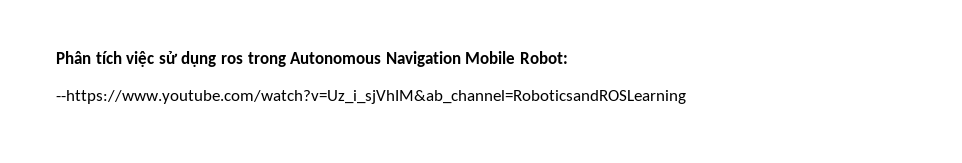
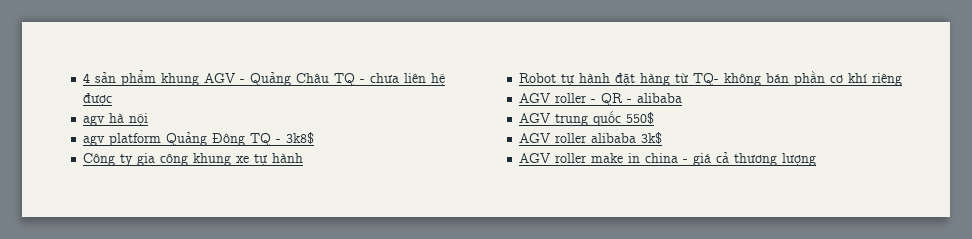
- Phân tích việc sử dụng ros trong Autonomous Navigation Mobile Robot:
- --https://www.youtube.com/watch?v=Uz_i_sjVhIM&ab_channel=RoboticsandROSLearning
+ 4 sản phẩm khung AGV - Quảng Châu TQ - chưa liên hệ được
+ agv hà nội
+ agv platform Quảng Đông TQ - 3k8$
+ Công ty gia công khung xe tự hành
+ Robot tự hành đặt hàng từ TQ- không bán phần cơ khí riêng
+ AGV roller - QR - alibaba
+ AGV trung quốc 550$
+ AGV roller alibaba 3k$
+ AGV roller make in china - giá cả thương lượng

